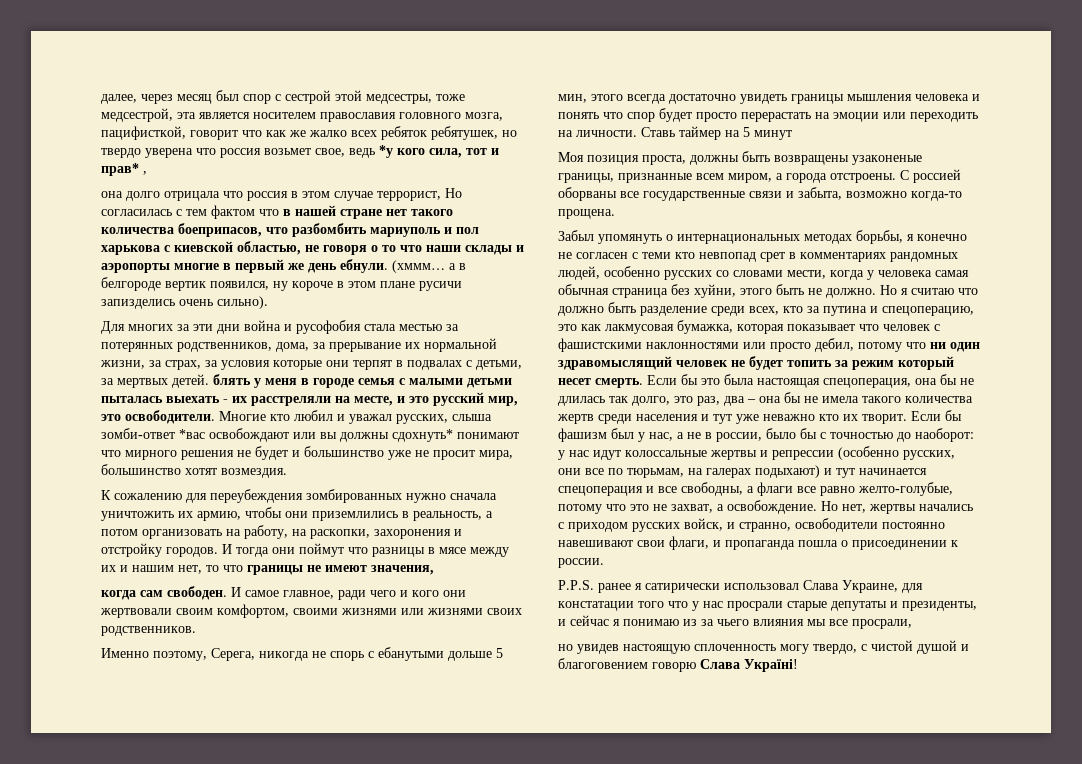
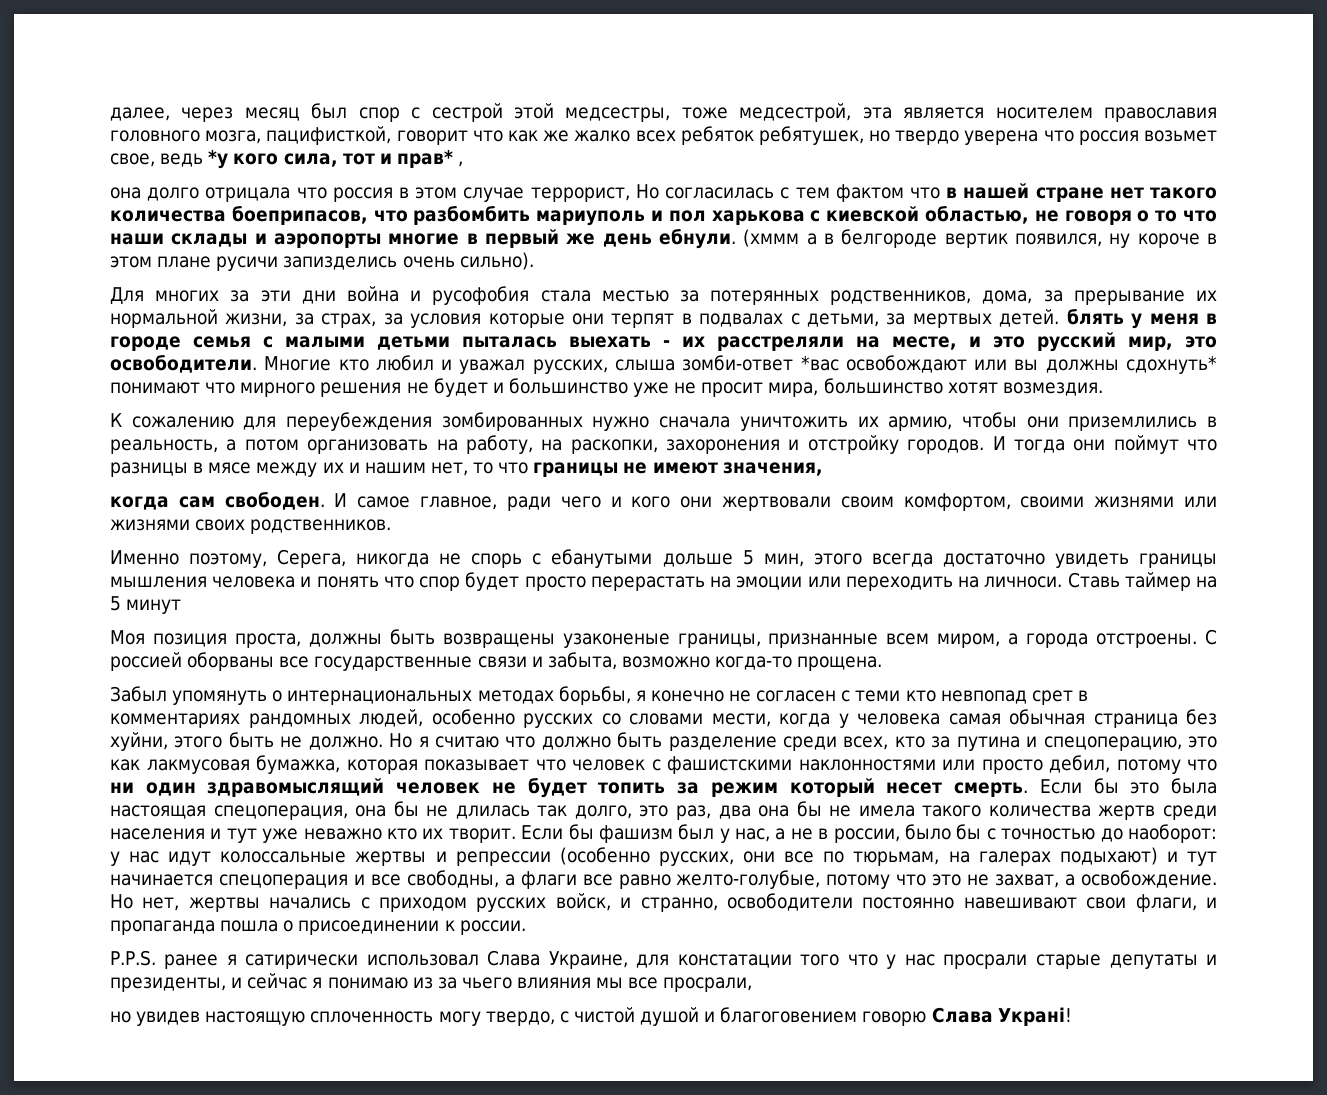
- (хммм… а в белгороде вертик появился, ну короче в этом плане русичи запизделись очень сильно).
+ (хммм а в белгороде вертик появился, ну короче в этом плане русичи запизделись очень сильно).
- Именно поэтому, Серега, никогда не спорь с ебанутыми дольше 5 мин, этого всегда достаточно увидеть границы мышления человека и понять что спор будет просто перерастать на эмоции или переходить на личности.
+ Именно поэтому, Серега, никогда не спорь с ебанутыми дольше 5 мин, этого всегда достаточно увидеть границы мышления человека и понять что спор будет просто перерастать на эмоции или переходить на личноси.
- Если бы это была настоящая спецоперация, она бы не длилась так долго, это раз, два – она бы не имела такого количества жертв среди населения и тут уже неважно кто их творит.
+ Если бы это была настоящая спецоперация, она бы не длилась так долго, это раз, два она бы не имела такого количества жертв среди населения и тут уже неважно кто их творит.
- но увидев настоящую сплоченность могу твердо, с чистой душой и благоговением говорю Слава Україні!
+ но увидев настоящую сплоченность могу твердо, с чистой душой и благоговением говорю Слава Украні!

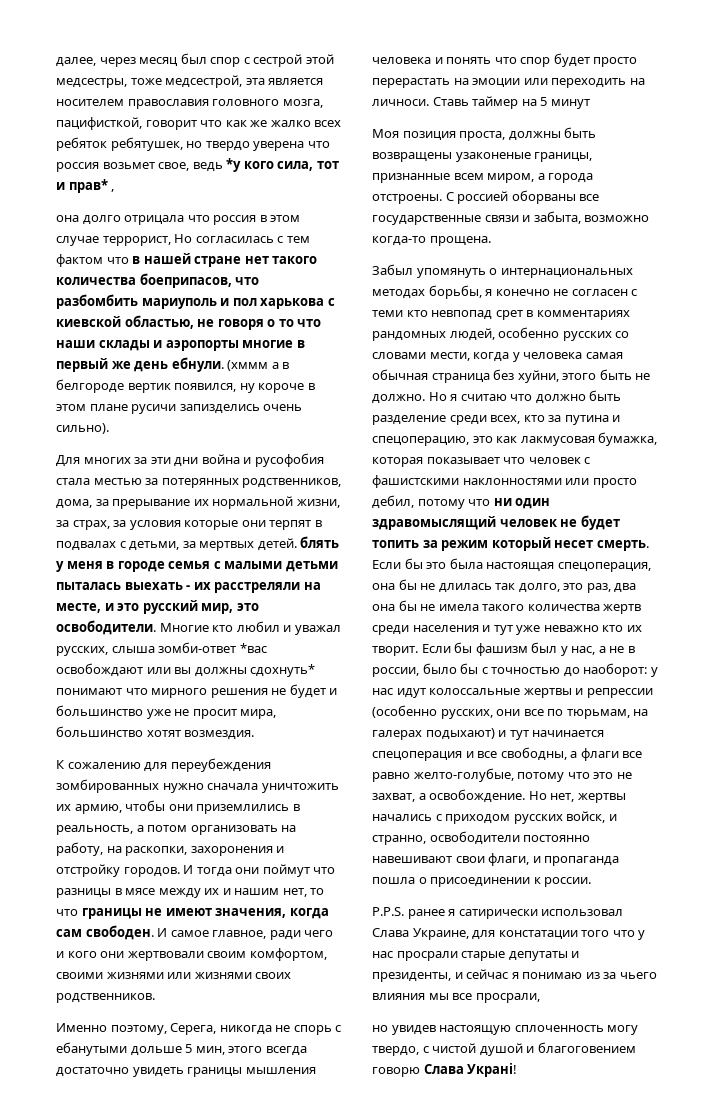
- И тогда они поймут что разницы в мясе между их и нашим нет, то что границы не имеют значения,
- когда сам свободен.
+ И тогда они поймут что разницы в мясе между их и нашим нет, то что границы не имеют значения, когда сам свободен.

